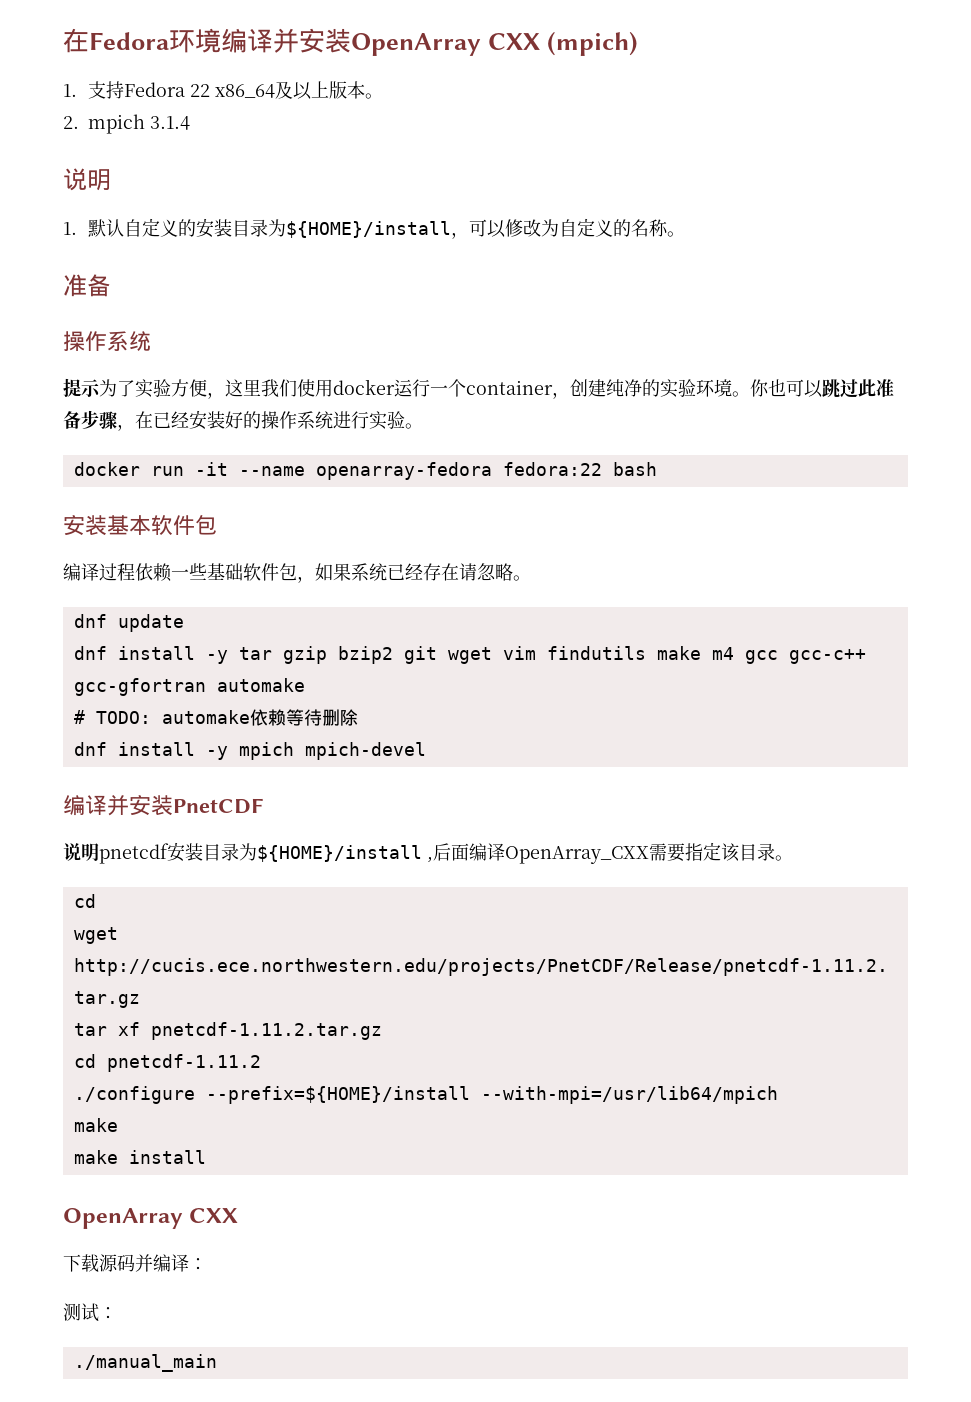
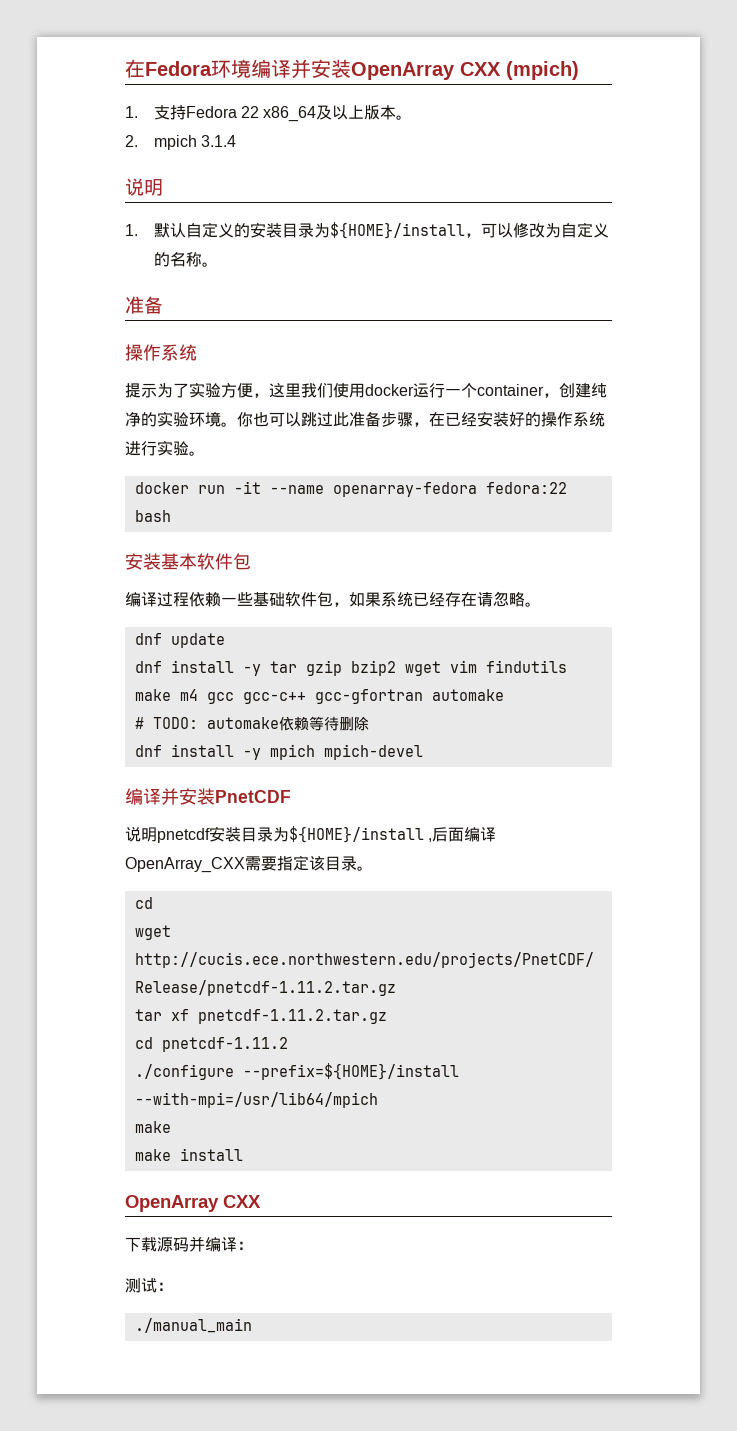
- dnf install -y tar gzip bzip2 git wget vim findutils make m4 gcc gcc-c++ gcc-gfortran automake
+ dnf install -y tar gzip bzip2 wget vim findutils make m4 gcc gcc-c++ gcc-gfortran automake

